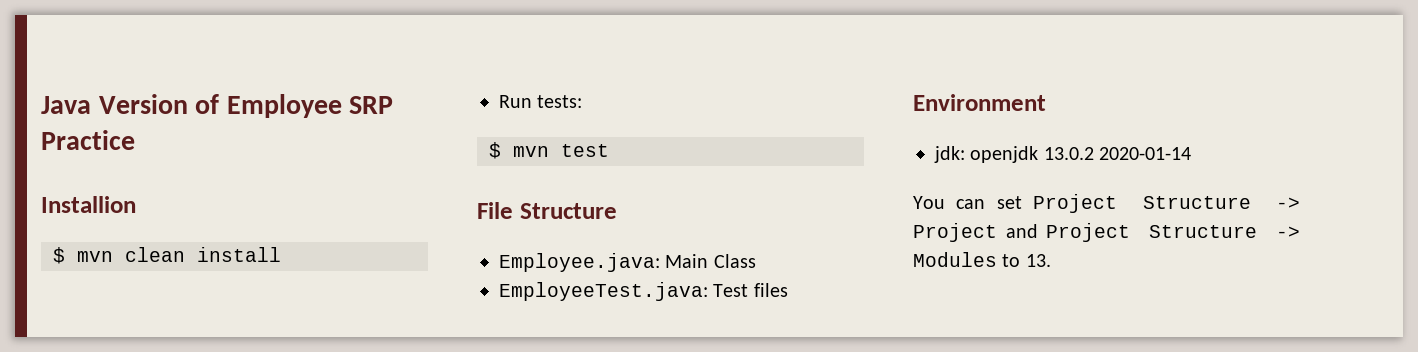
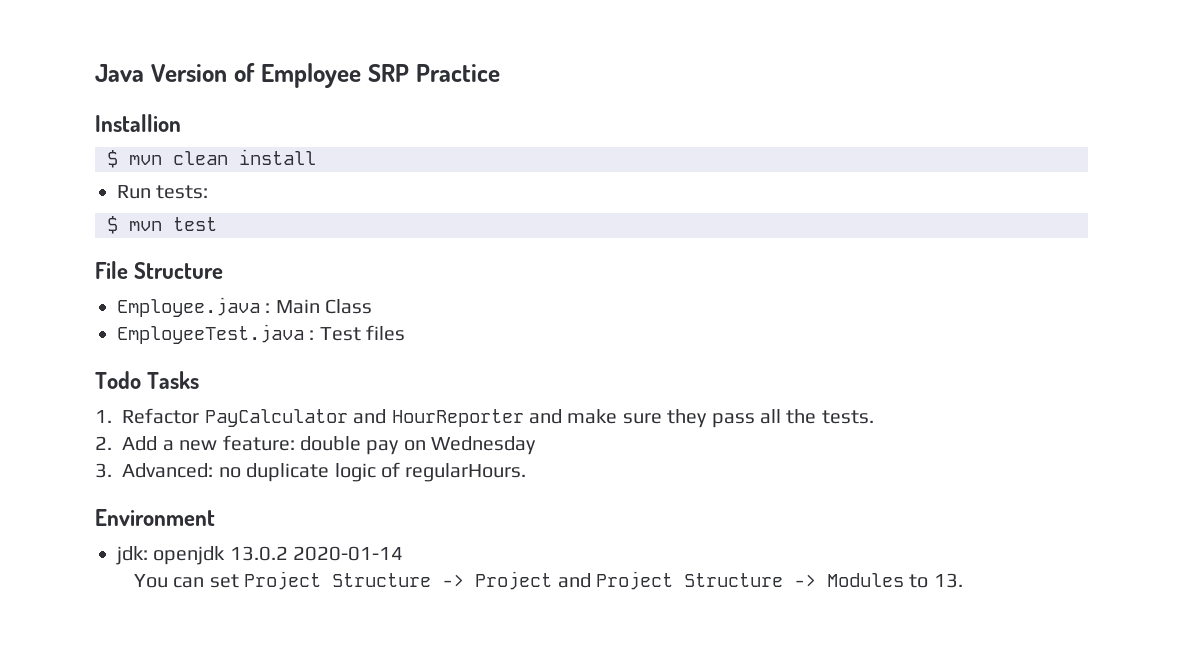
- Employee.java: Main Class
+ Employee.java : Main Class
- EmployeeTest.java: Test files
+ EmployeeTest.java : Test files
+ Todo Tasks
+ 1. Refactor PayCalculator and HourReporter and make sure they pass all the tests.
+ 2. Add a new feature: double pay on Wednesday
+ 3. Advanced: no duplicate logic of regularHours.

